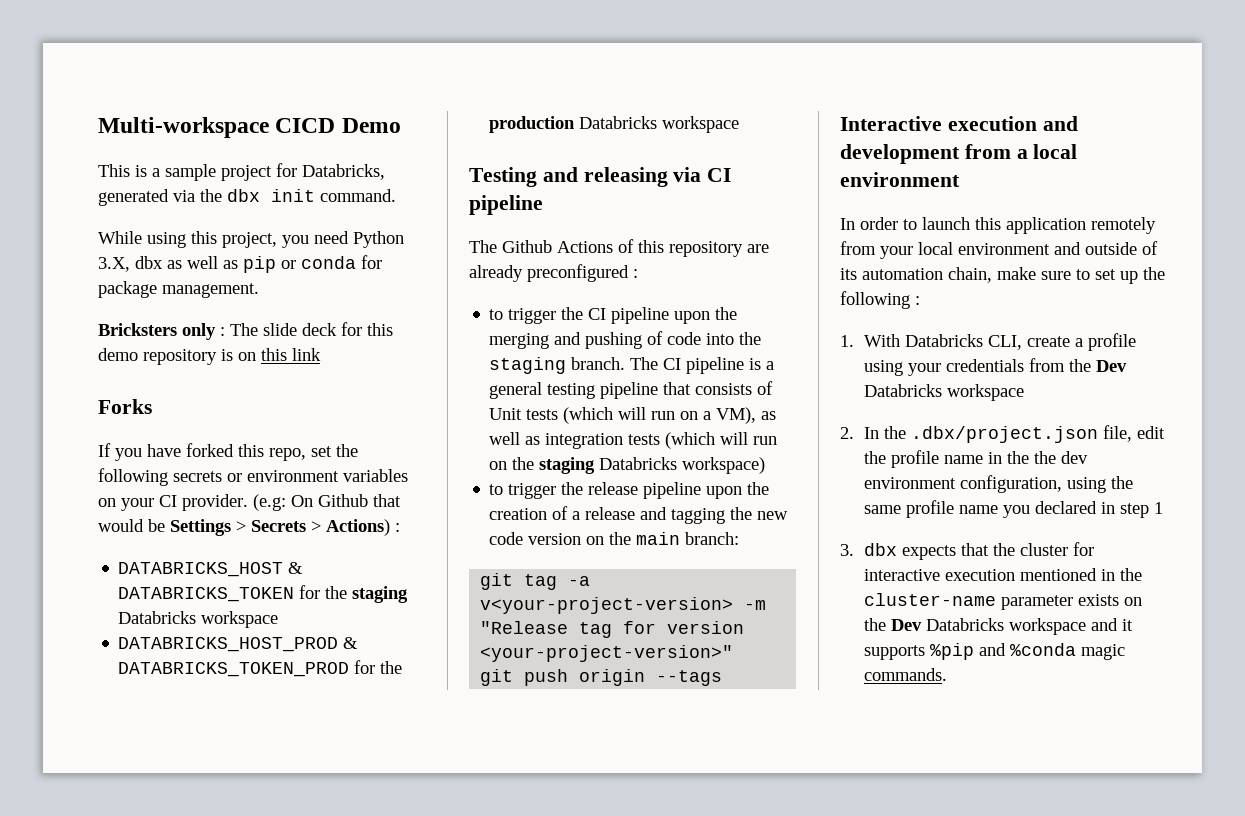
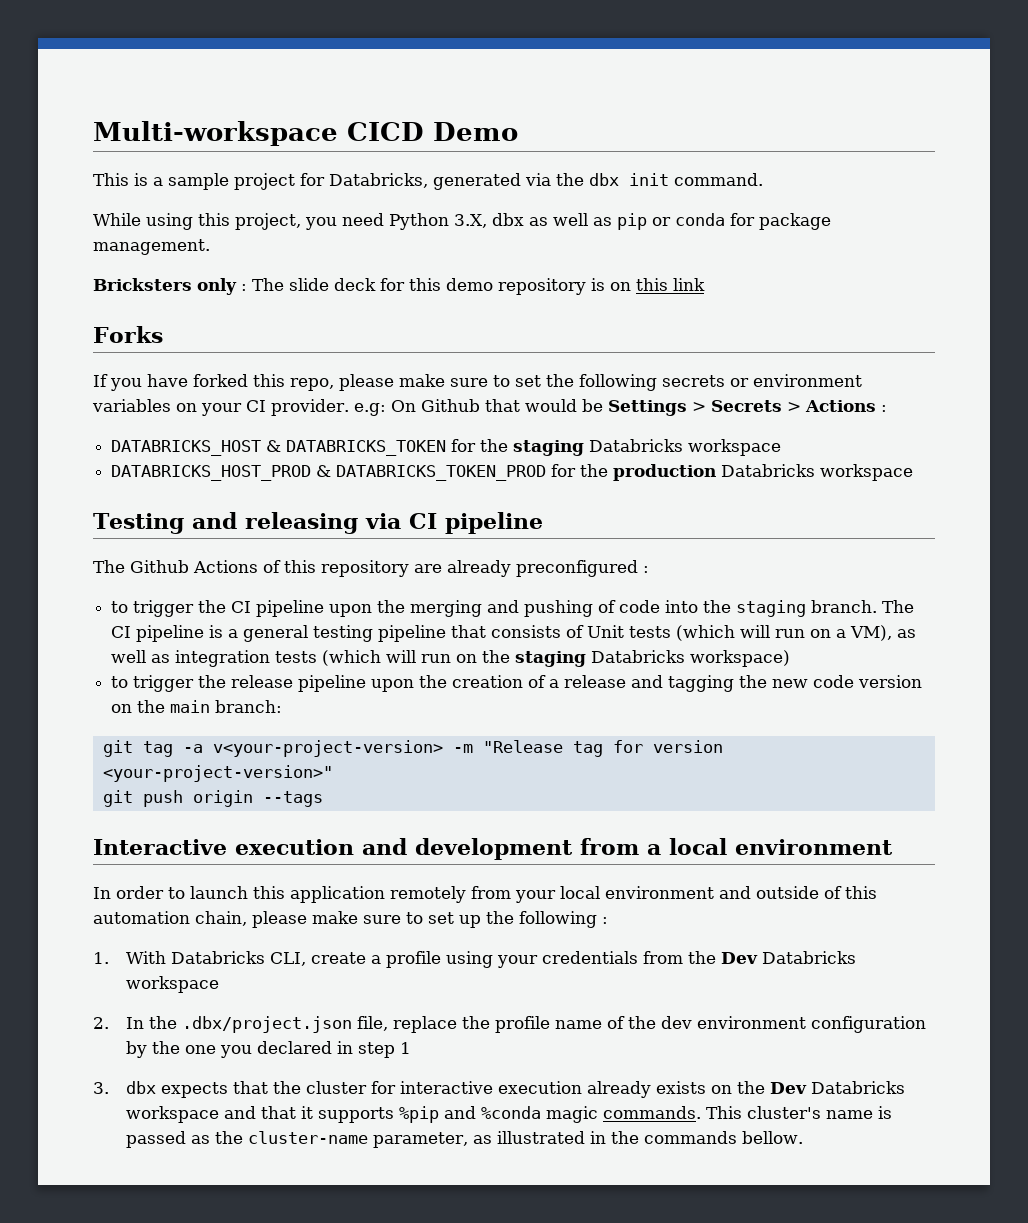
- If you have forked this repo, set the following secrets or environment variables on your CI provider. (e.g: On Github that would be Settings > Secrets > Actions) :
+ If you have forked this repo, please make sure to set the following secrets or environment variables on your CI provider. e.g: On Github that would be Settings > Secrets > Actions :
- In order to launch this application remotely from your local environment and outside of its automation chain, make sure to set up the following :
+ In order to launch this application remotely from your local environment and outside of this automation chain, please make sure to set up the following :
- 2. In the .dbx/project.json file, edit the profile name in the the dev environment configuration, using the same profile name you declared in step 1
+ 2. In the .dbx/project.json file, replace the profile name of the dev environment configuration by the one you declared in step 1
- 3. dbx expects that the cluster for interactive execution mentioned in the cluster-name parameter exists on the Dev Databricks workspace and it supports %pip and %conda magic commands.
+ 3. dbx expects that the cluster for interactive execution already exists on the Dev Databricks workspace and that it supports %pip and %conda magic commands.
+ This cluster's name is passed as the cluster-name parameter, as illustrated in the commands bellow.

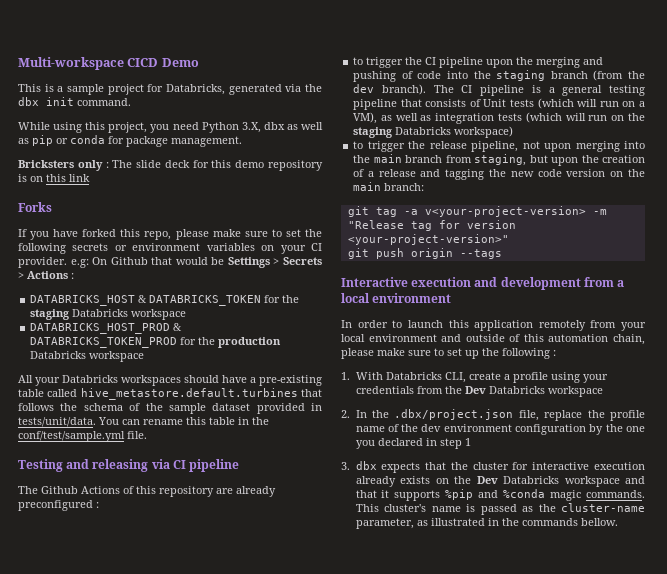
+ All your Databricks workspaces should have a pre-existing table called hive_metastore.default.turbines that follows the schema of the sample dataset provided in tests/unit/data. You can rename this table in the conf/test/sample.yml file.
- to trigger the CI pipeline upon the merging and pushing of code into the staging branch.
+ to trigger the CI pipeline upon the merging and pushing of code into the staging branch (from the dev branch).
- to trigger the release pipeline upon the creation of a release and tagging the new code version on the main branch:
+ to trigger the release pipeline, not upon merging into the main branch from staging, but upon the creation of a release and tagging the new code version on the main branch:

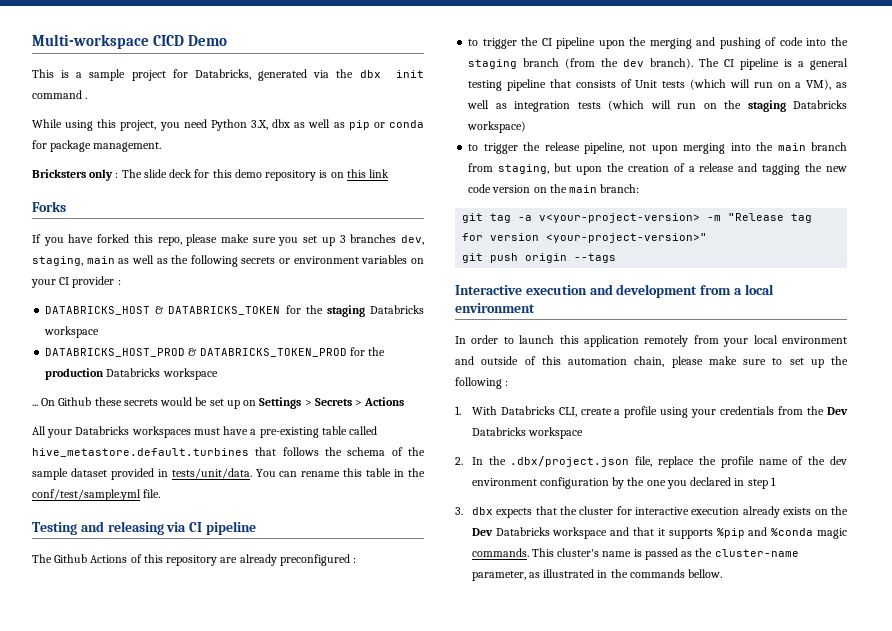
- This is a sample project for Databricks, generated via the dbx init command.
+ This is a sample project for Databricks, generated via the dbx init command .
- If you have forked this repo, please make sure to set the following secrets or environment variables on your CI provider. e.g: On Github that would be Settings > Secrets > Actions :
+ If you have forked this repo, please make sure you set up 3 branches dev, staging, main as well as the following secrets or environment variables on your CI provider :
+ ... On Github these secrets would be set up on Settings > Secrets > Actions
- All your Databricks workspaces should have a pre-existing table called hive_metastore.default.turbines that follows the schema of the sample dataset provided in tests/unit/data.
+ All your Databricks workspaces must have a pre-existing table called hive_metastore.default.turbines that follows the schema of the sample dataset provided in tests/unit/data.

